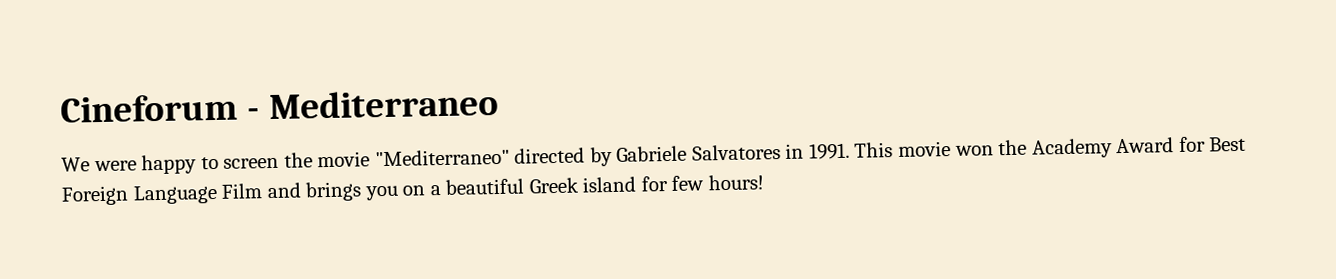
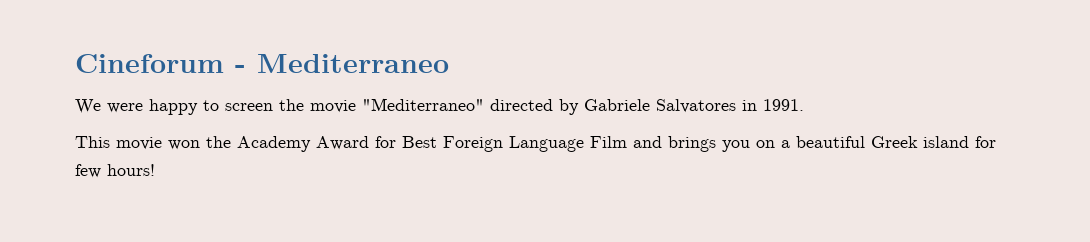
- We were happy to screen the movie "Mediterraneo" directed by Gabriele Salvatores in 1991. This movie won the Academy Award for Best Foreign Language Film and brings you on a beautiful Greek island for few hours!
+ We were happy to screen the movie "Mediterraneo" directed by Gabriele Salvatores in 1991.
+ This movie won the Academy Award for Best Foreign Language Film and brings you on a beautiful Greek island for few hours!

